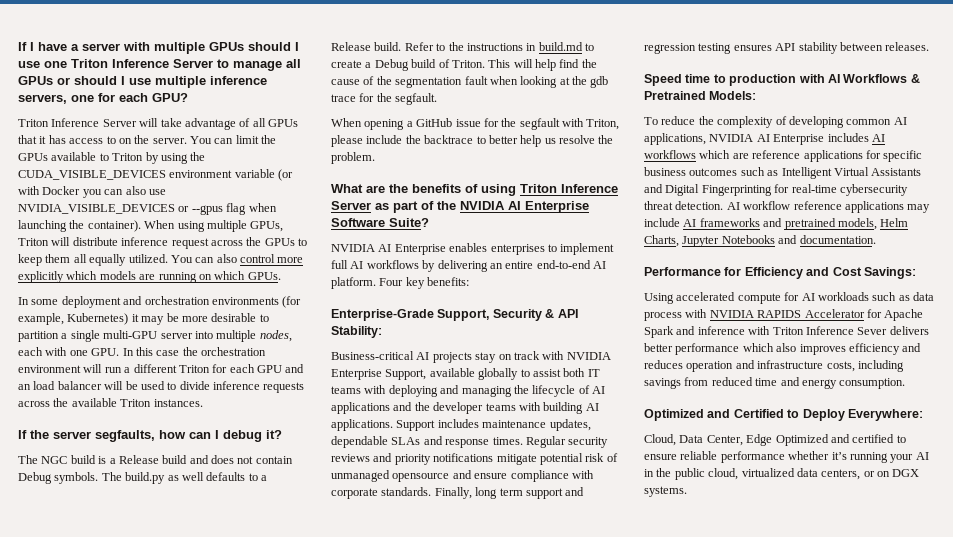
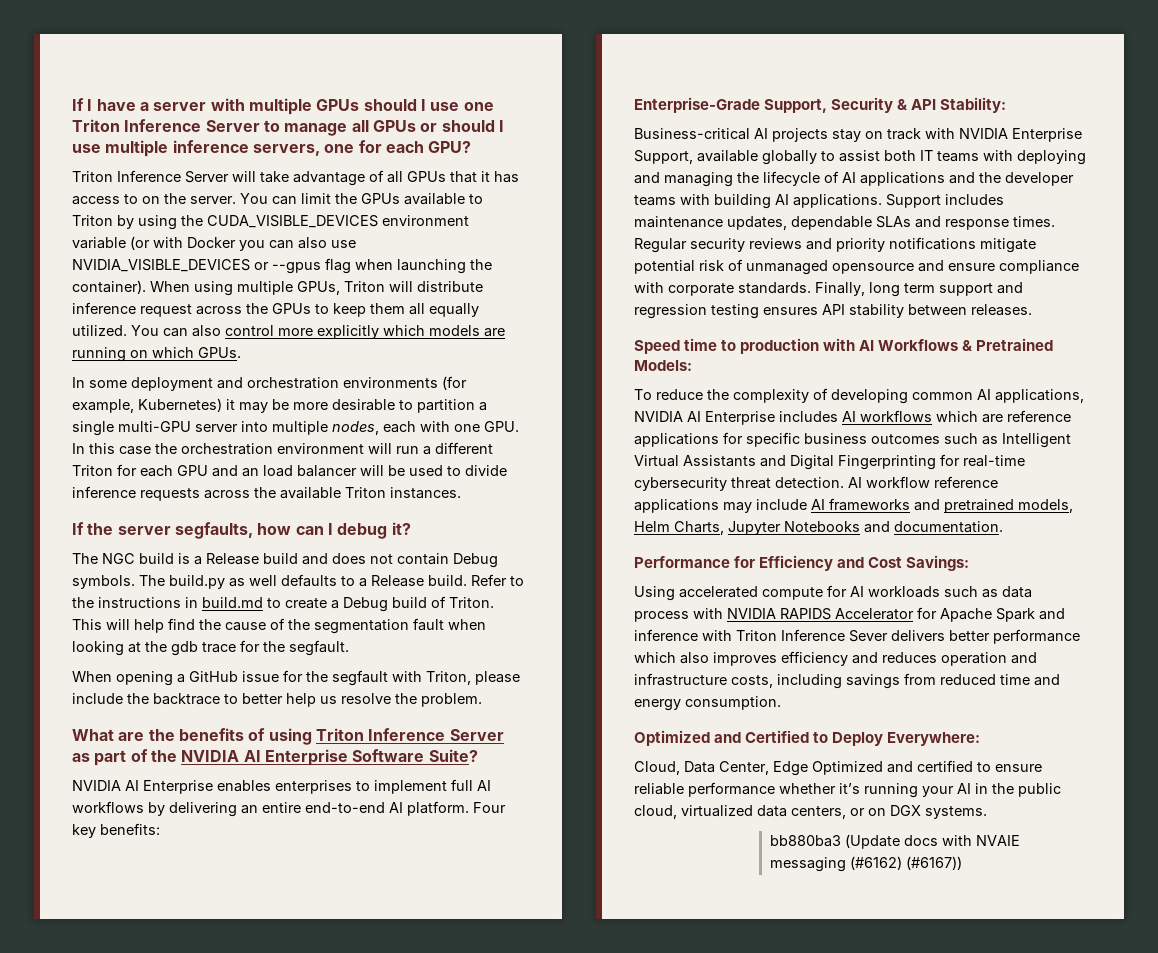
+ bb880ba3 (Update docs with NVAIE messaging (#6162) (#6167))

